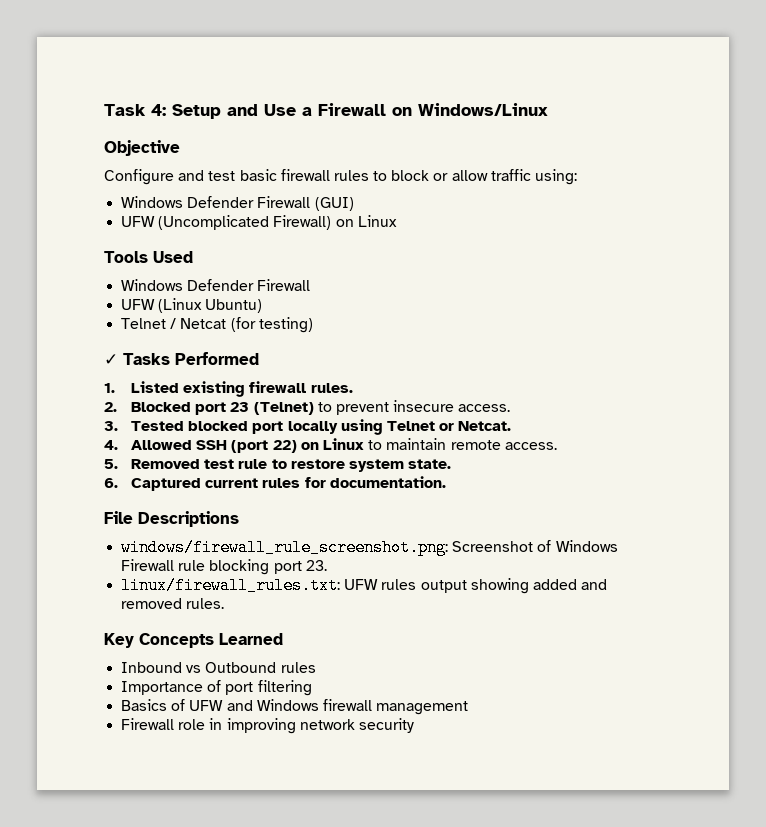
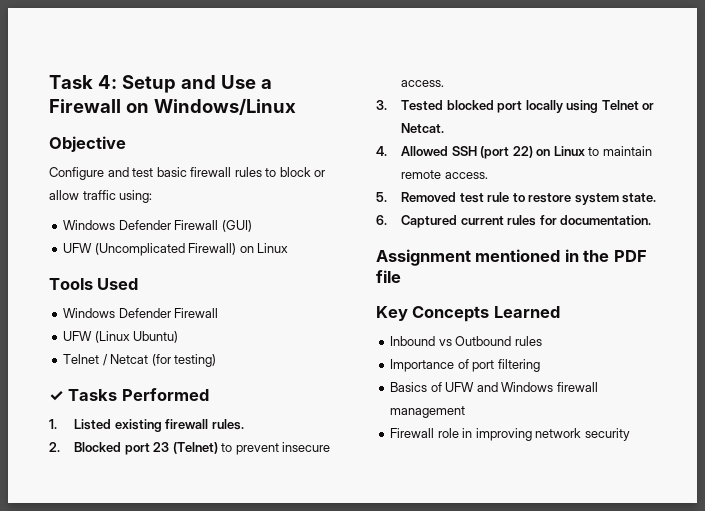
- File Descriptions
- windows/firewall_rule_screenshot.png: Screenshot of Windows Firewall rule blocking port 23.
- linux/firewall_rules.txt: UFW rules output showing added and removed rules.
+ Assignment mentioned in the PDF file

